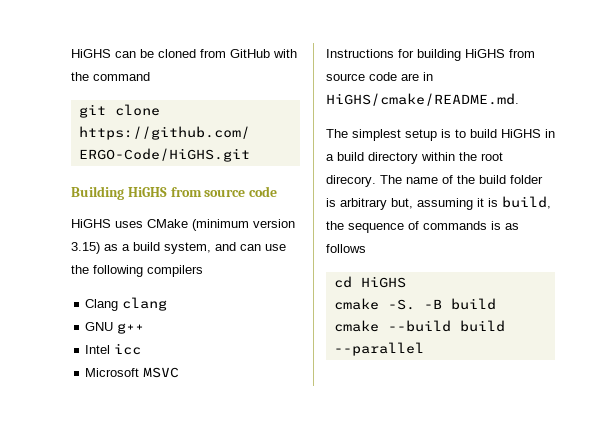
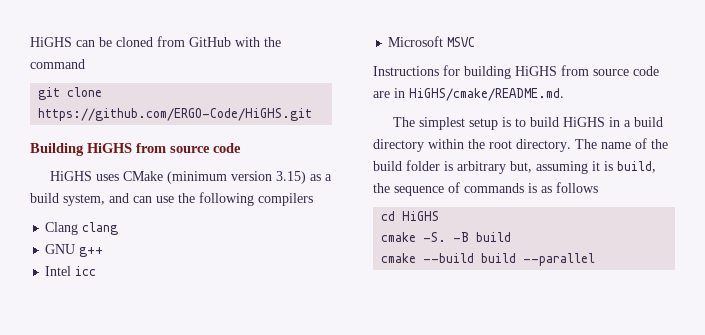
- The simplest setup is to build HiGHS in a build directory within the root direcory.
+ The simplest setup is to build HiGHS in a build directory within the root directory.

